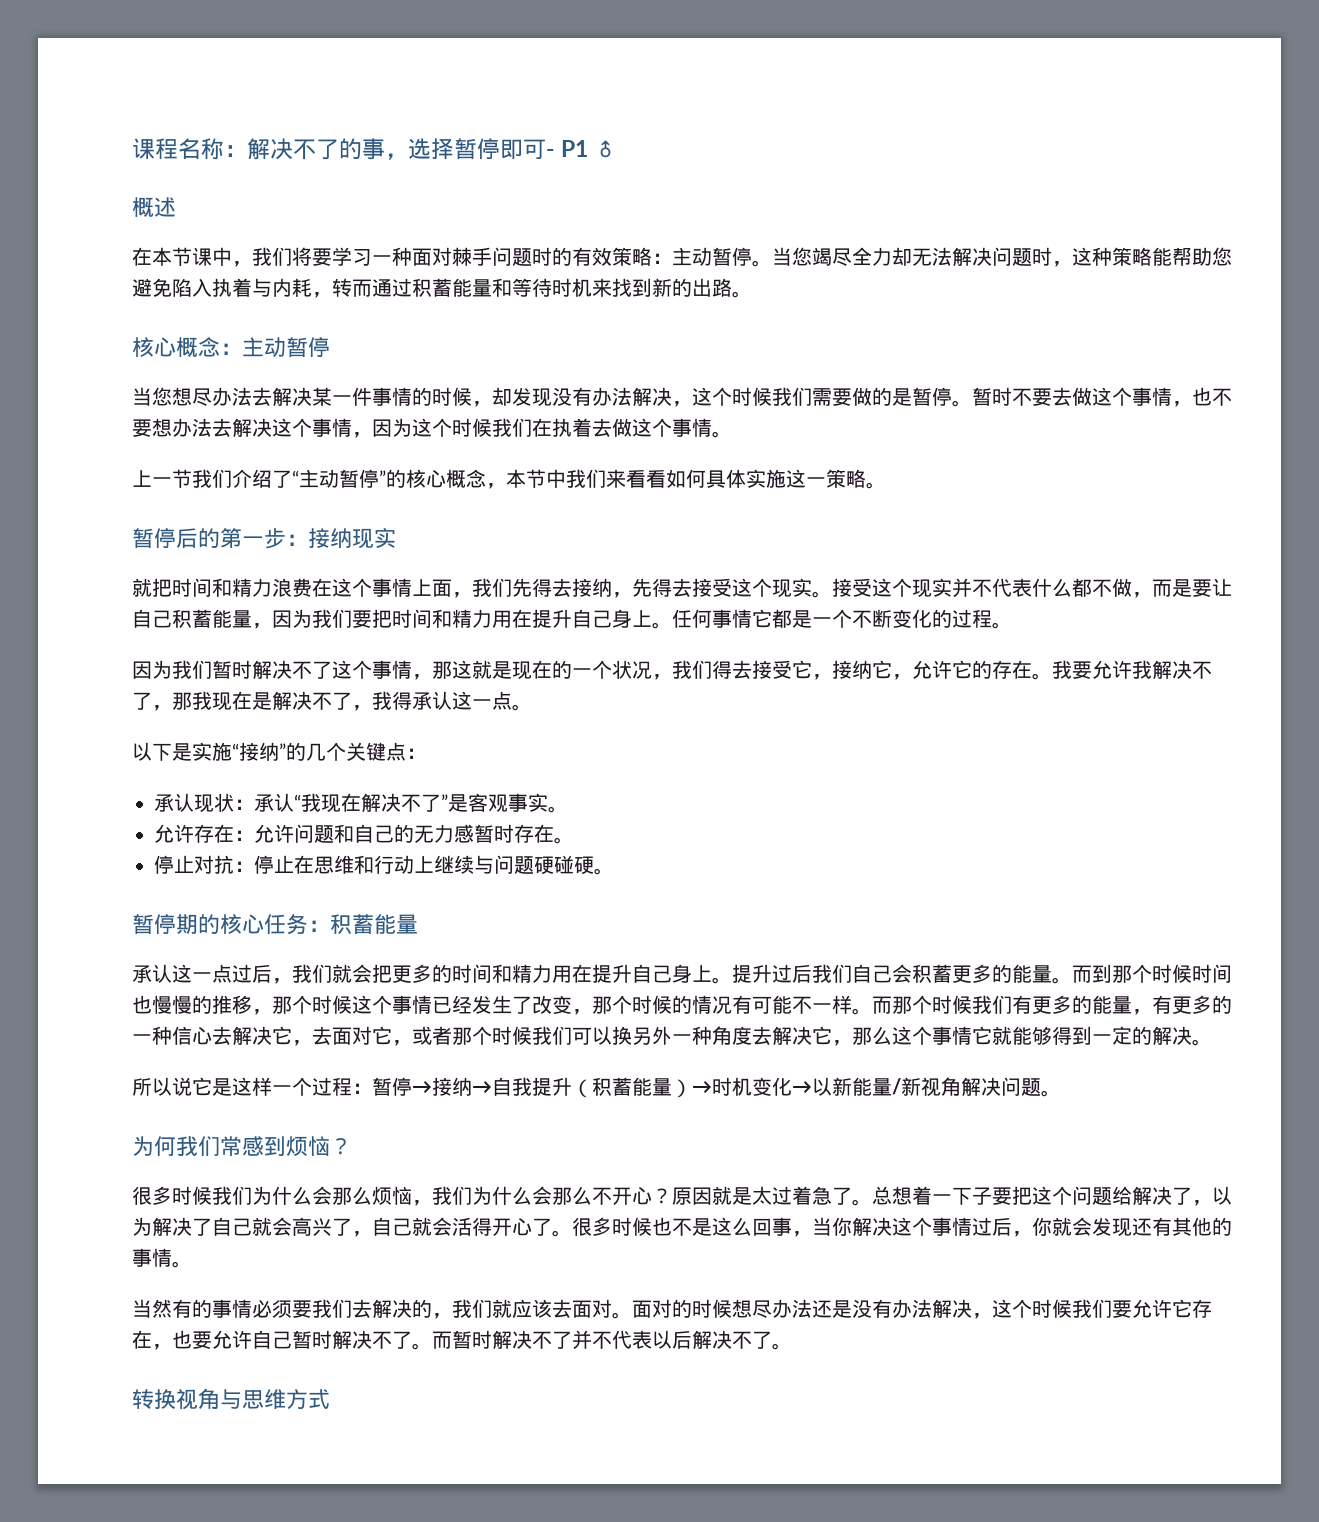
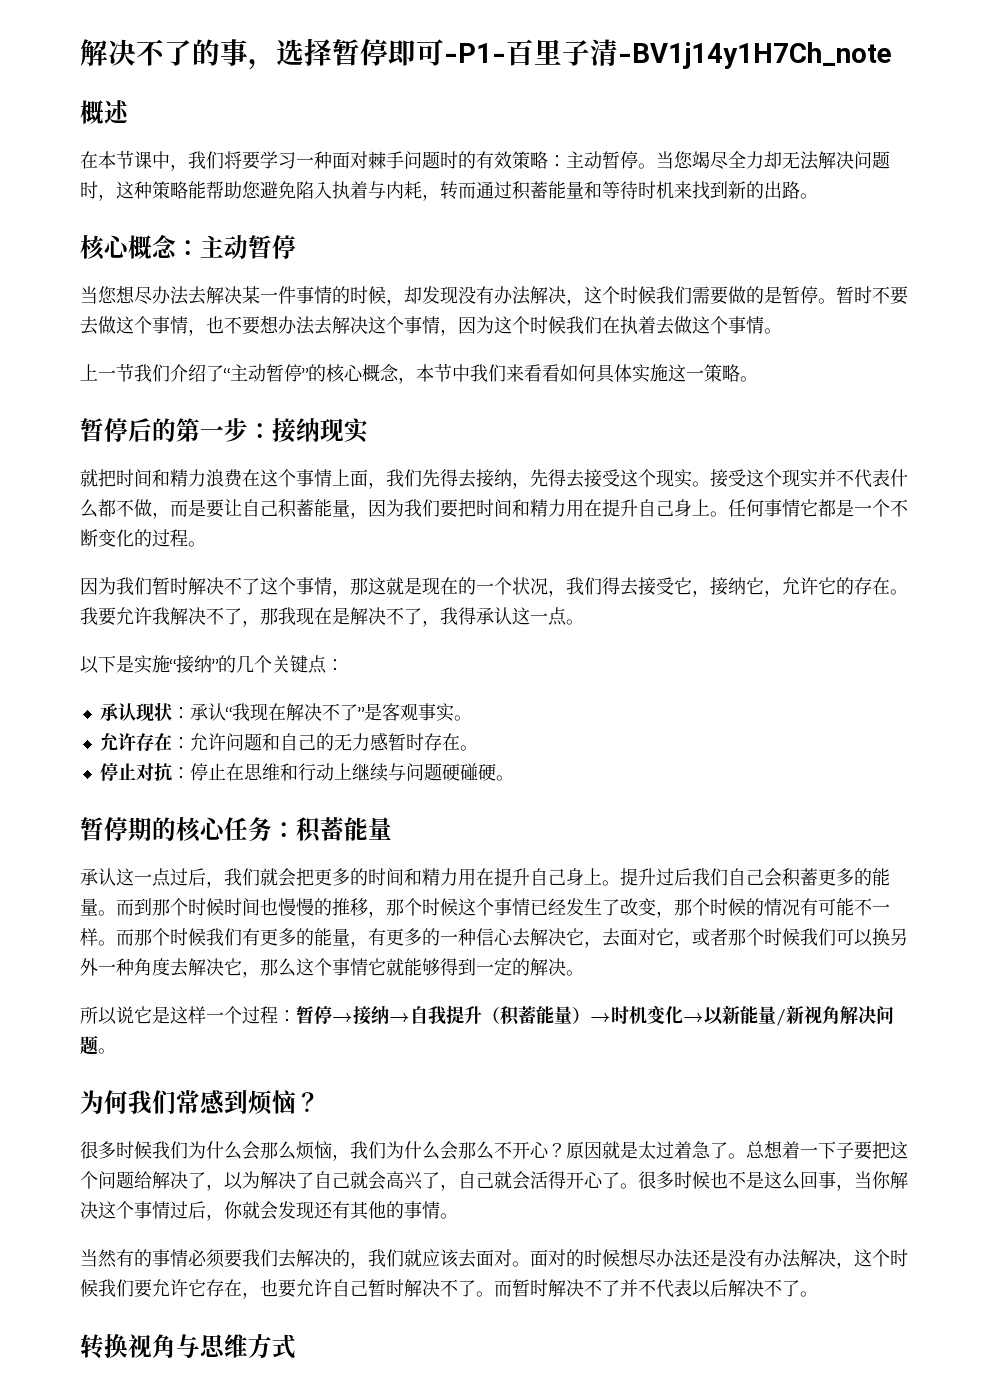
- 课程名称：解决不了的事，选择暂停即可- P1 ♂
+ 解决不了的事，选择暂停即可-P1-百里子清-BV1j14y1H7Ch_note

